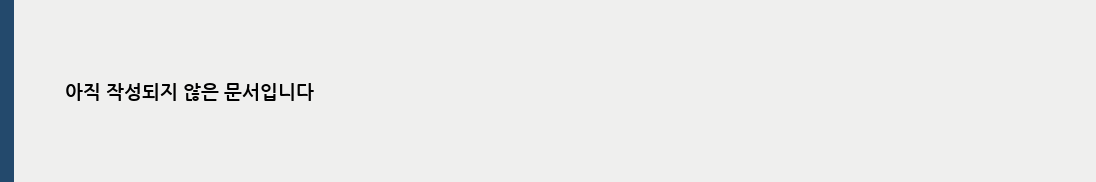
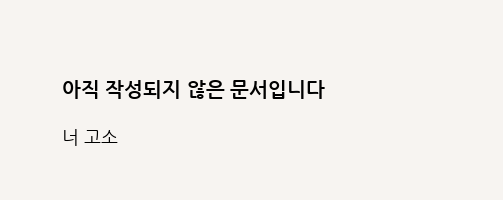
+ 너 고소

